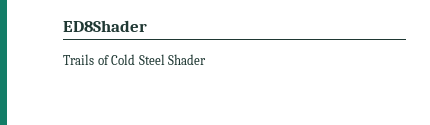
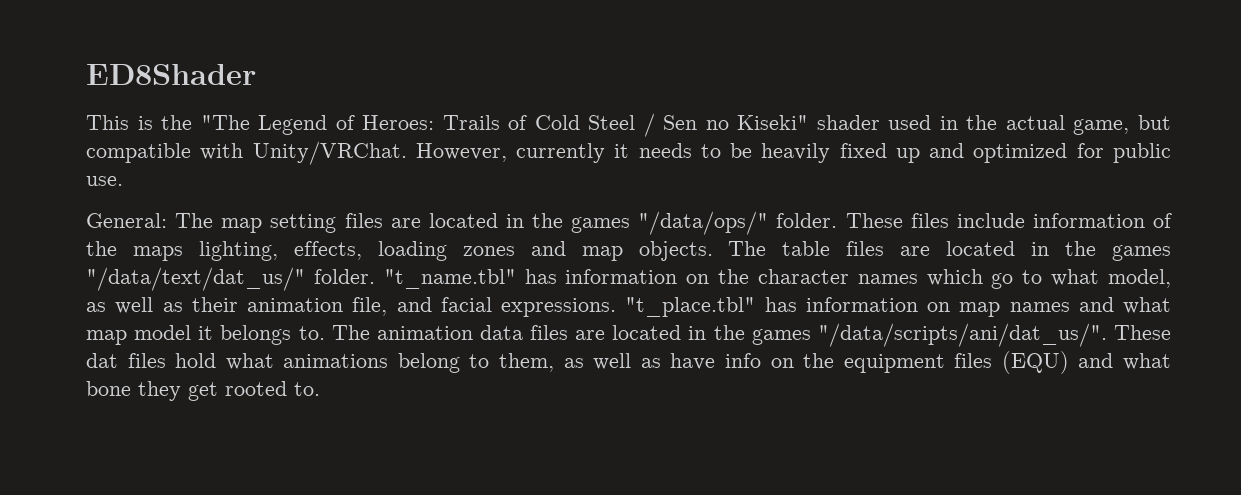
- Trails of Cold Steel Shader
+ This is the "The Legend of Heroes: Trails of Cold Steel / Sen no Kiseki" shader used in the actual game, but compatible with Unity/VRChat. However, currently it needs to be heavily fixed up and optimized for public use.
+ General: The map setting files are located in the games "/data/ops/" folder. These files include information of the maps lighting, effects, loading zones and map objects. The table files are located in the games "/data/text/dat_us/" folder. "t_name.tbl" has information on the character names which go to what model, as well as their animation file, and facial expressions. "t_place.tbl" has information on map names and what map model it belongs to. The animation data files are located in the games "/data/scripts/ani/dat_us/". These dat files hold what animations belong to them, as well as have info on the equipment files (EQU) and what bone they get rooted to.

